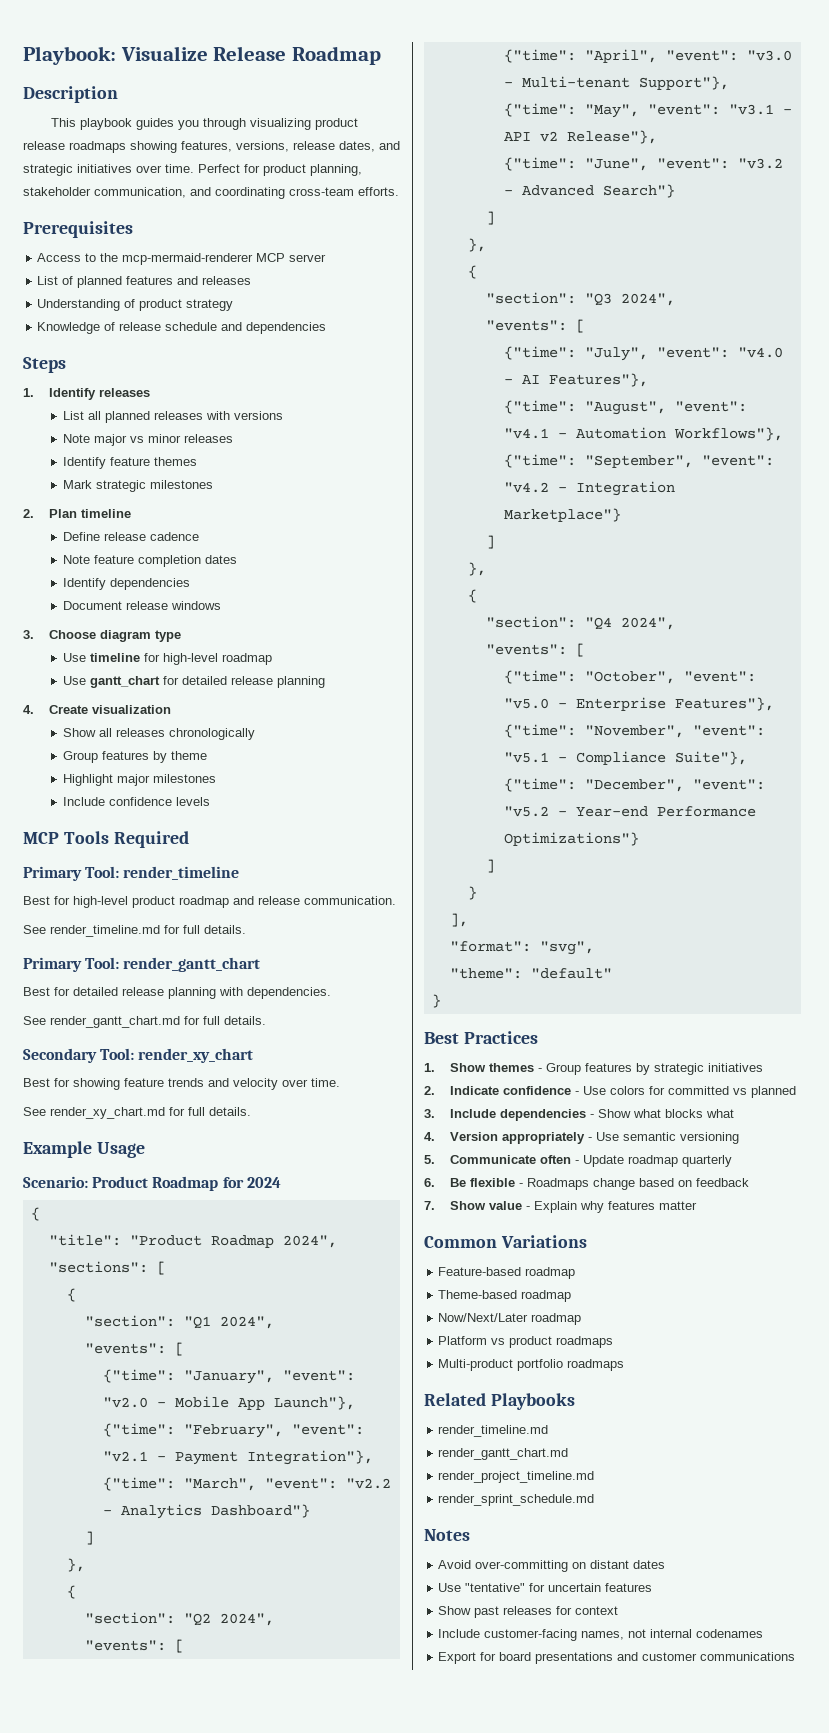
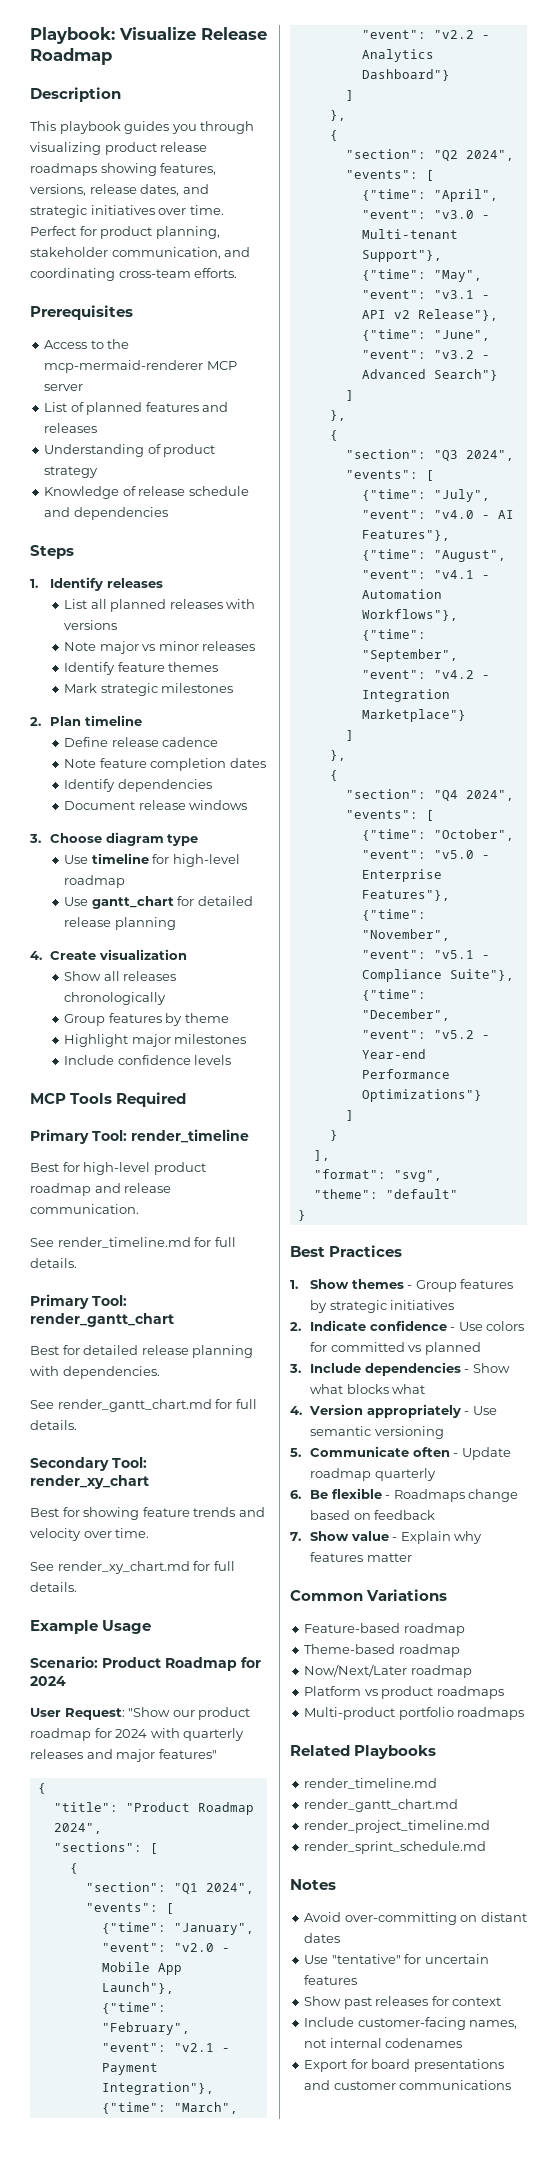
+ User Request: "Show our product roadmap for 2024 with quarterly releases and major features"

